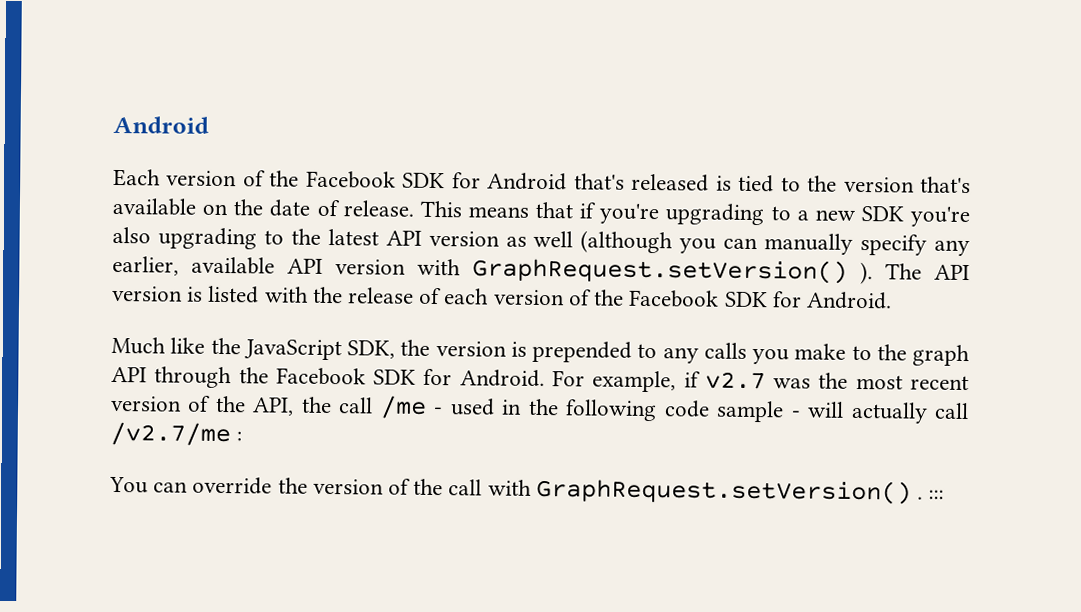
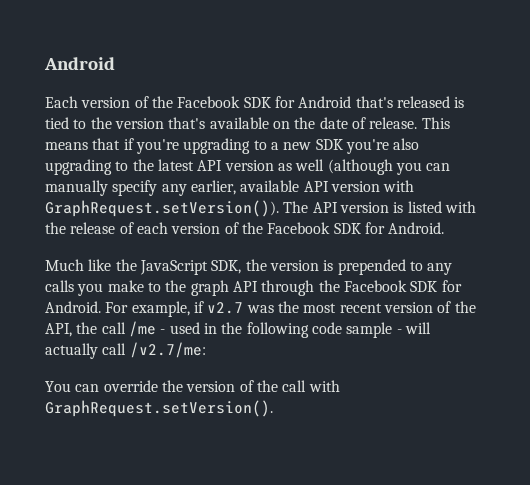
- This means that if you're upgrading to a new SDK you're also upgrading to the latest API version as well (although you can manually specify any earlier, available API version with GraphRequest.setVersion() ). The API version is listed with the release of each version of the Facebook SDK for Android.
+ This means that if you're upgrading to a new SDK you're also upgrading to the latest API version as well (although you can manually specify any earlier, available API version with GraphRequest.setVersion()). The API version is listed with the release of each version of the Facebook SDK for Android.
- For example, if v2.7 was the most recent version of the API, the call /me - used in the following code sample - will actually call /v2.7/me :
+ For example, if v2.7 was the most recent version of the API, the call /me - used in the following code sample - will actually call /v2.7/me:
- You can override the version of the call with GraphRequest.setVersion() . :::
+ You can override the version of the call with GraphRequest.setVersion().

